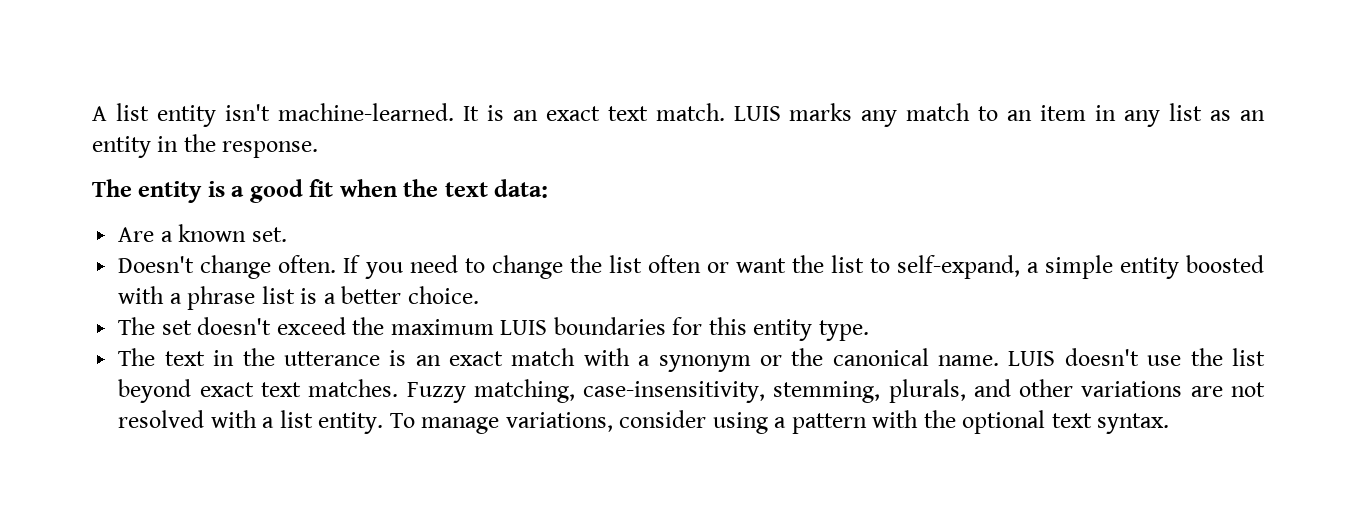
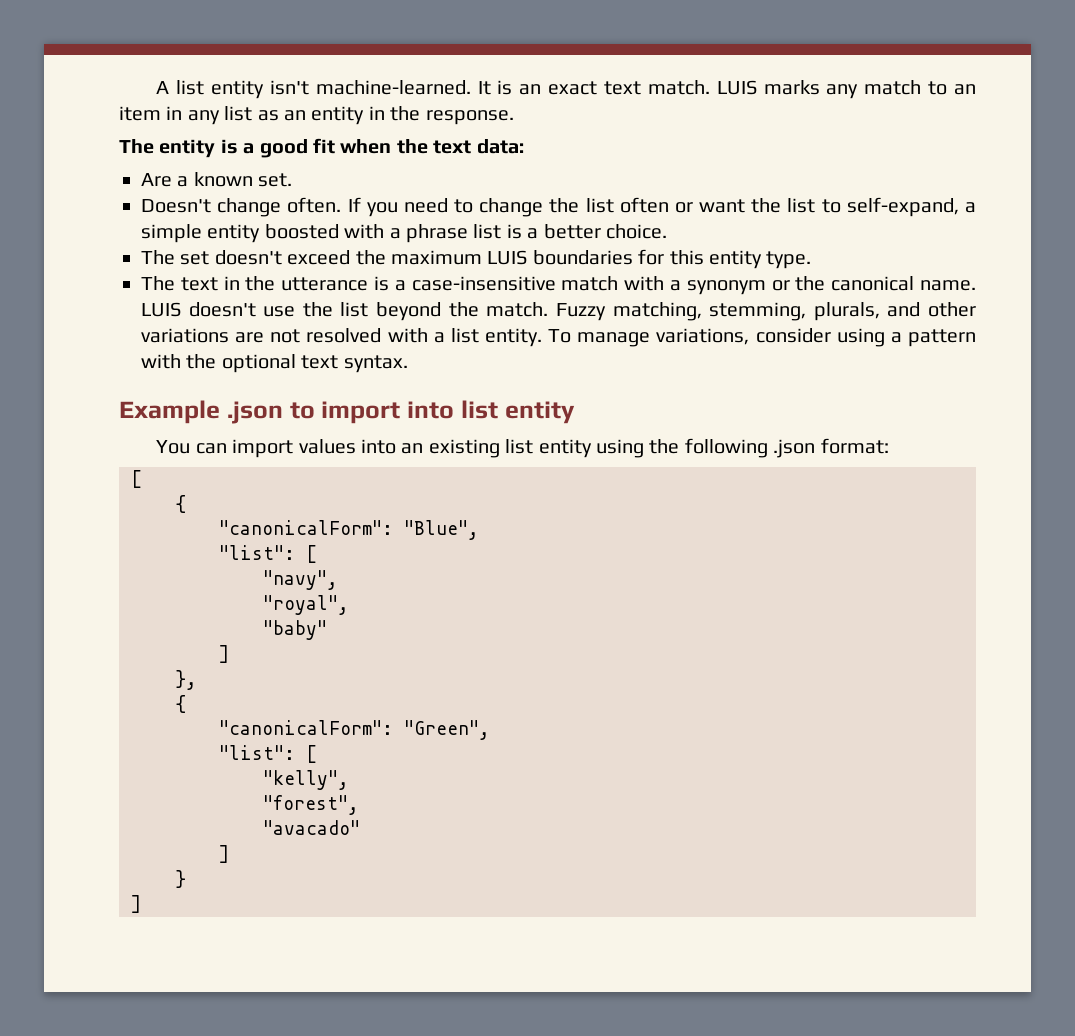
- The text in the utterance is an exact match with a synonym or the canonical name.
+ The text in the utterance is a case-insensitive match with a synonym or the canonical name.
- LUIS doesn't use the list beyond exact text matches.
+ LUIS doesn't use the list beyond the match.
- Fuzzy matching, case-insensitivity, stemming, plurals, and other variations are not resolved with a list entity.
+ Fuzzy matching, stemming, plurals, and other variations are not resolved with a list entity.
+ Example .json to import into list entity
+ You can import values into an existing list entity using the following .json format:
+ [
+ {
+ "canonicalForm": "Blue",
+ "list": [
+ "navy",
+ "royal",
+ "baby"
+ ]
+ },
+ {
+ "canonicalForm": "Green",
+ "list": [
+ "kelly",
+ "forest",
+ "avacado"
+ ]
+ }
+ ]

